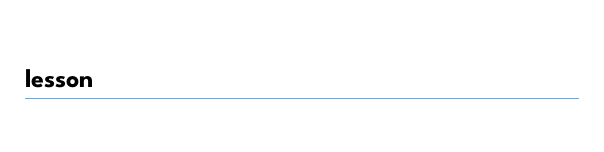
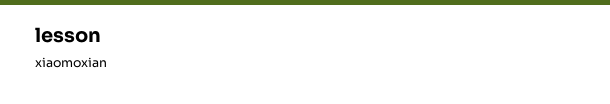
+ xiaomoxian

